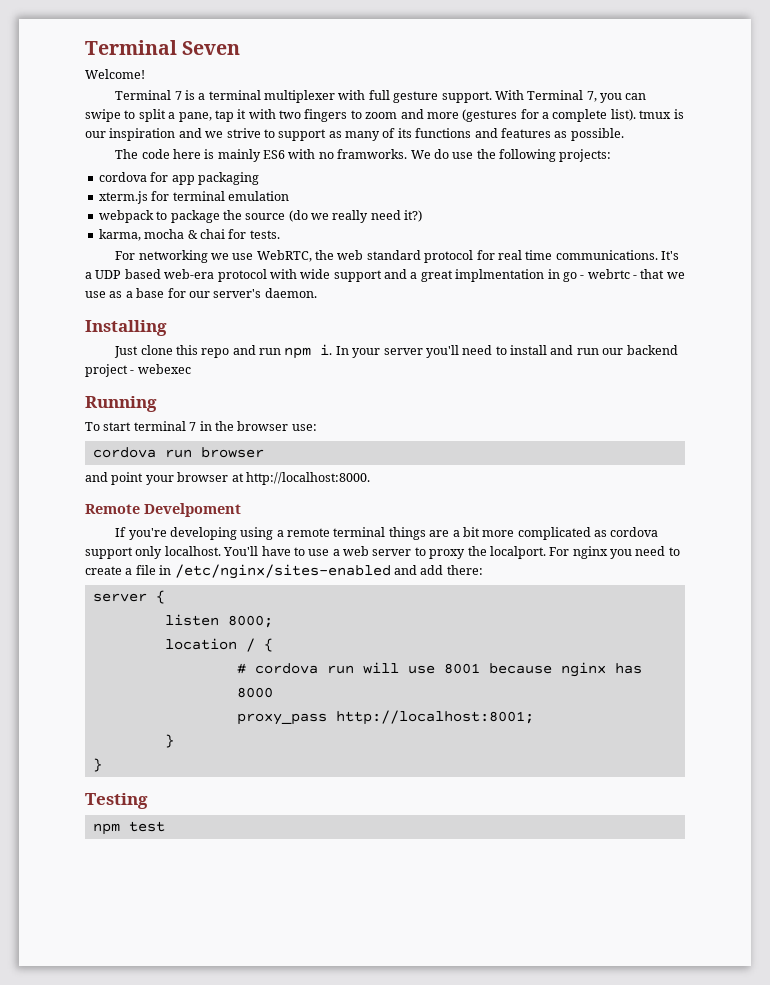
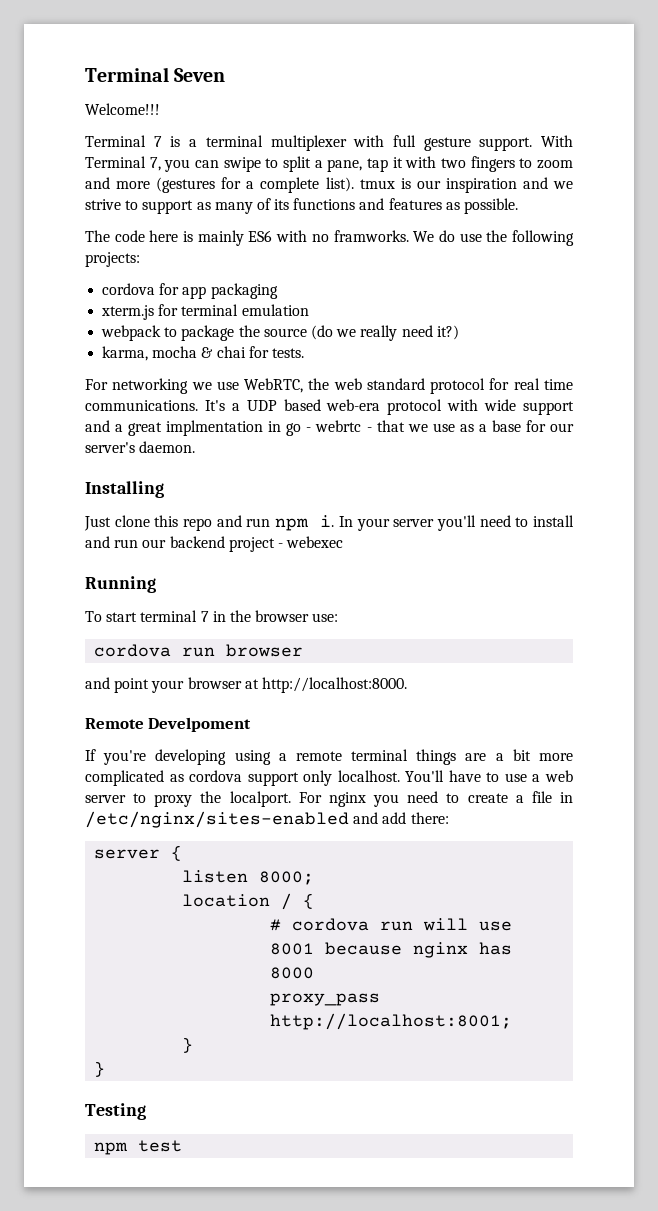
- Welcome!
+ Welcome!!!

